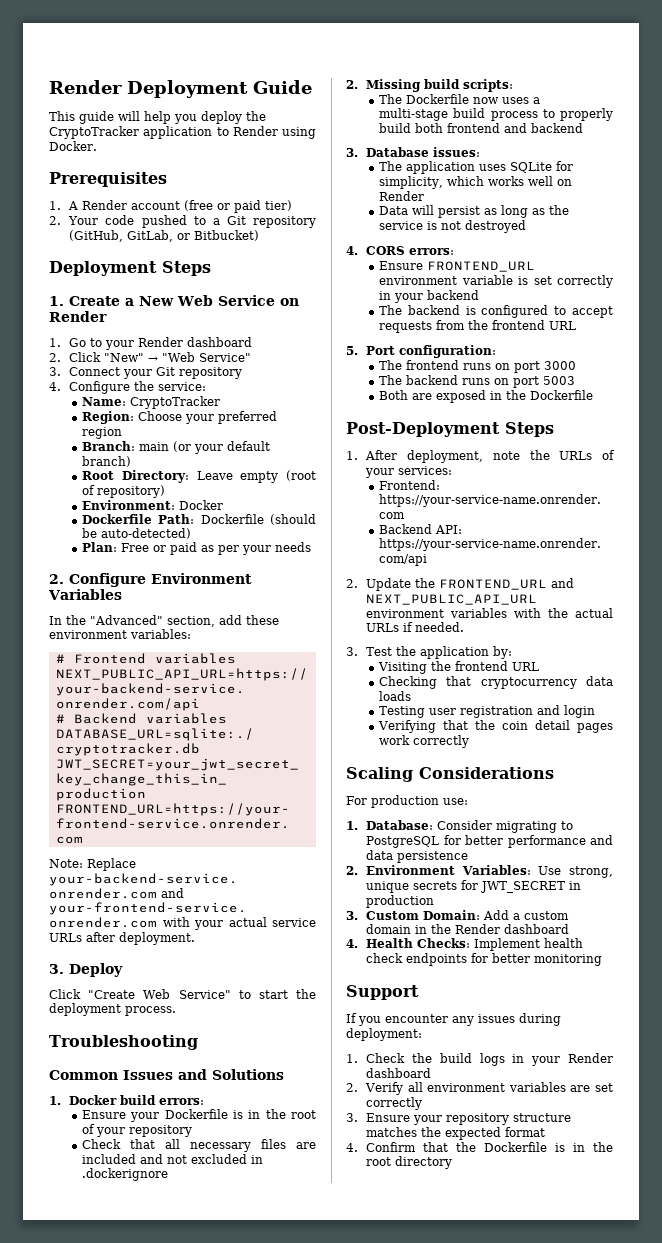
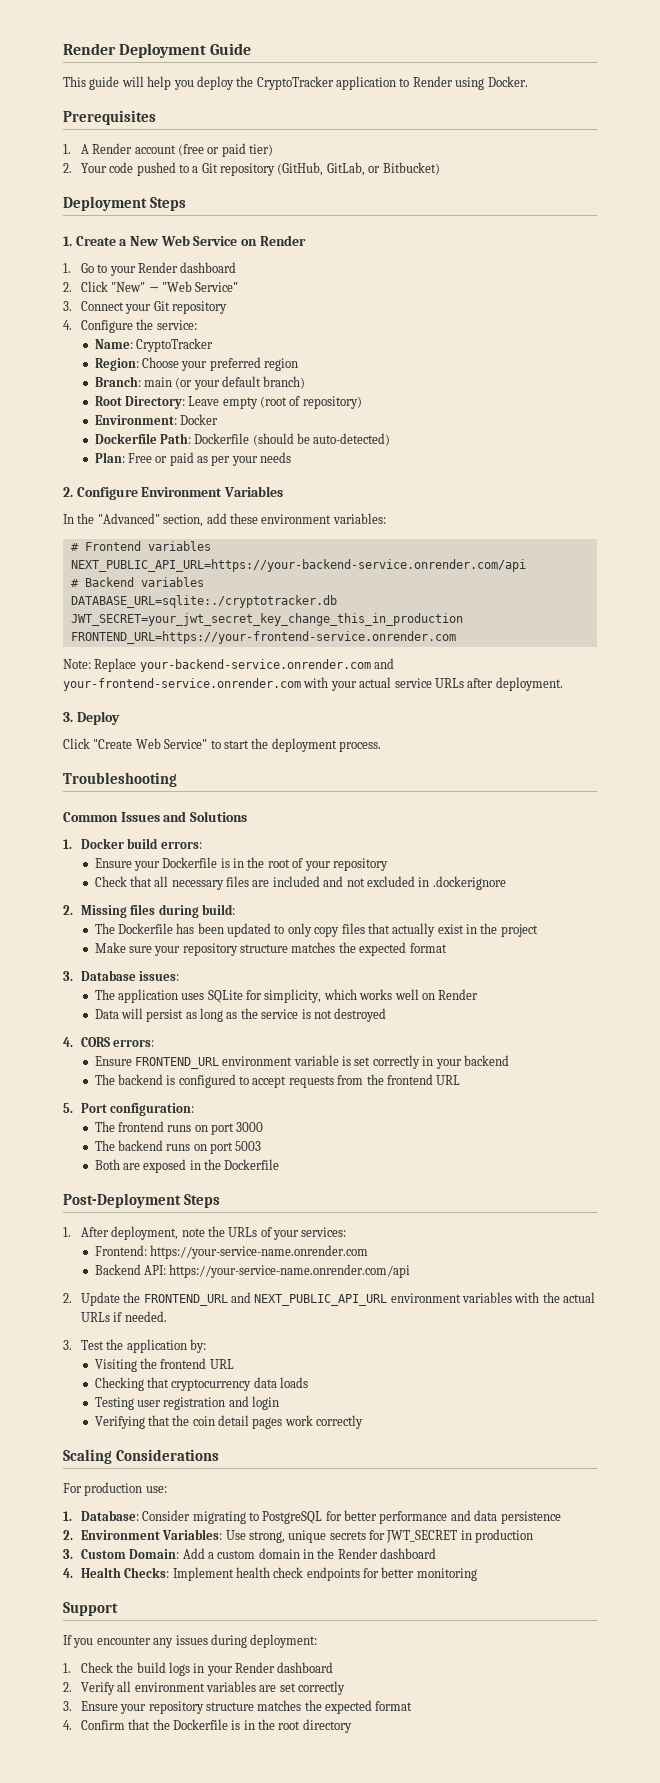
- 2. Missing build scripts:
+ 2. Missing files during build:
- The Dockerfile now uses a multi-stage build process to properly build both frontend and backend
+ The Dockerfile has been updated to only copy files that actually exist in the project
+ Make sure your repository structure matches the expected format

